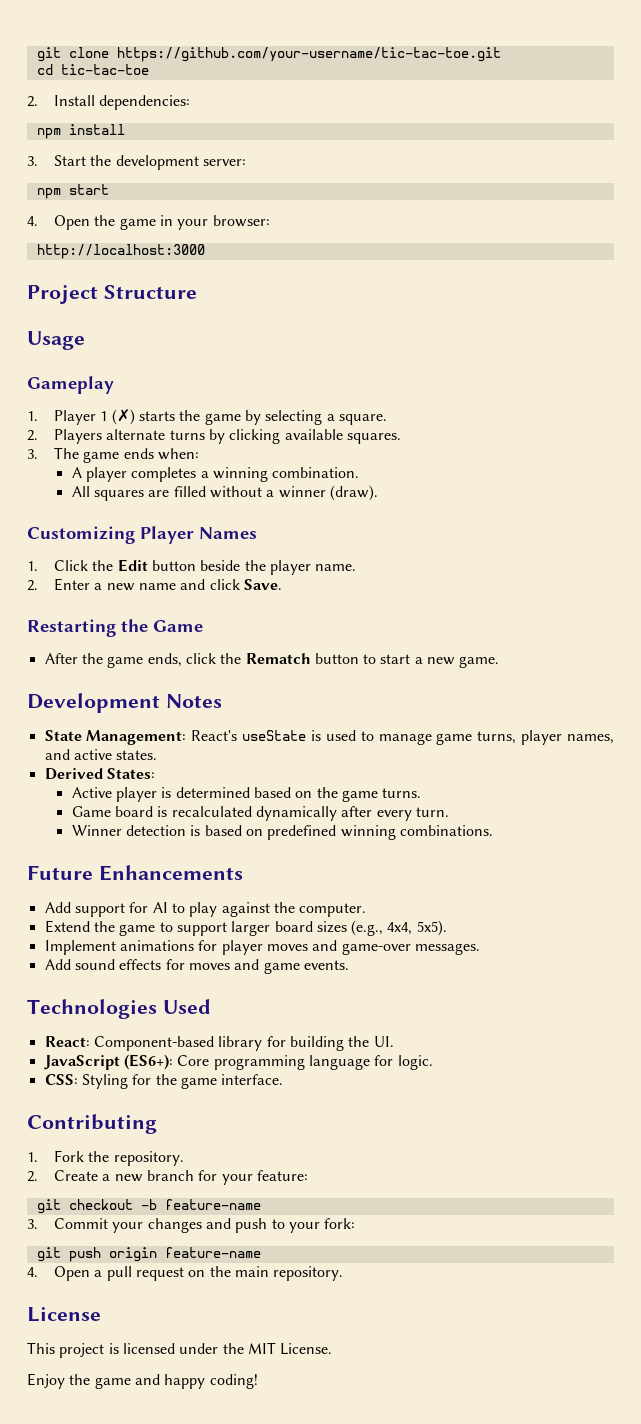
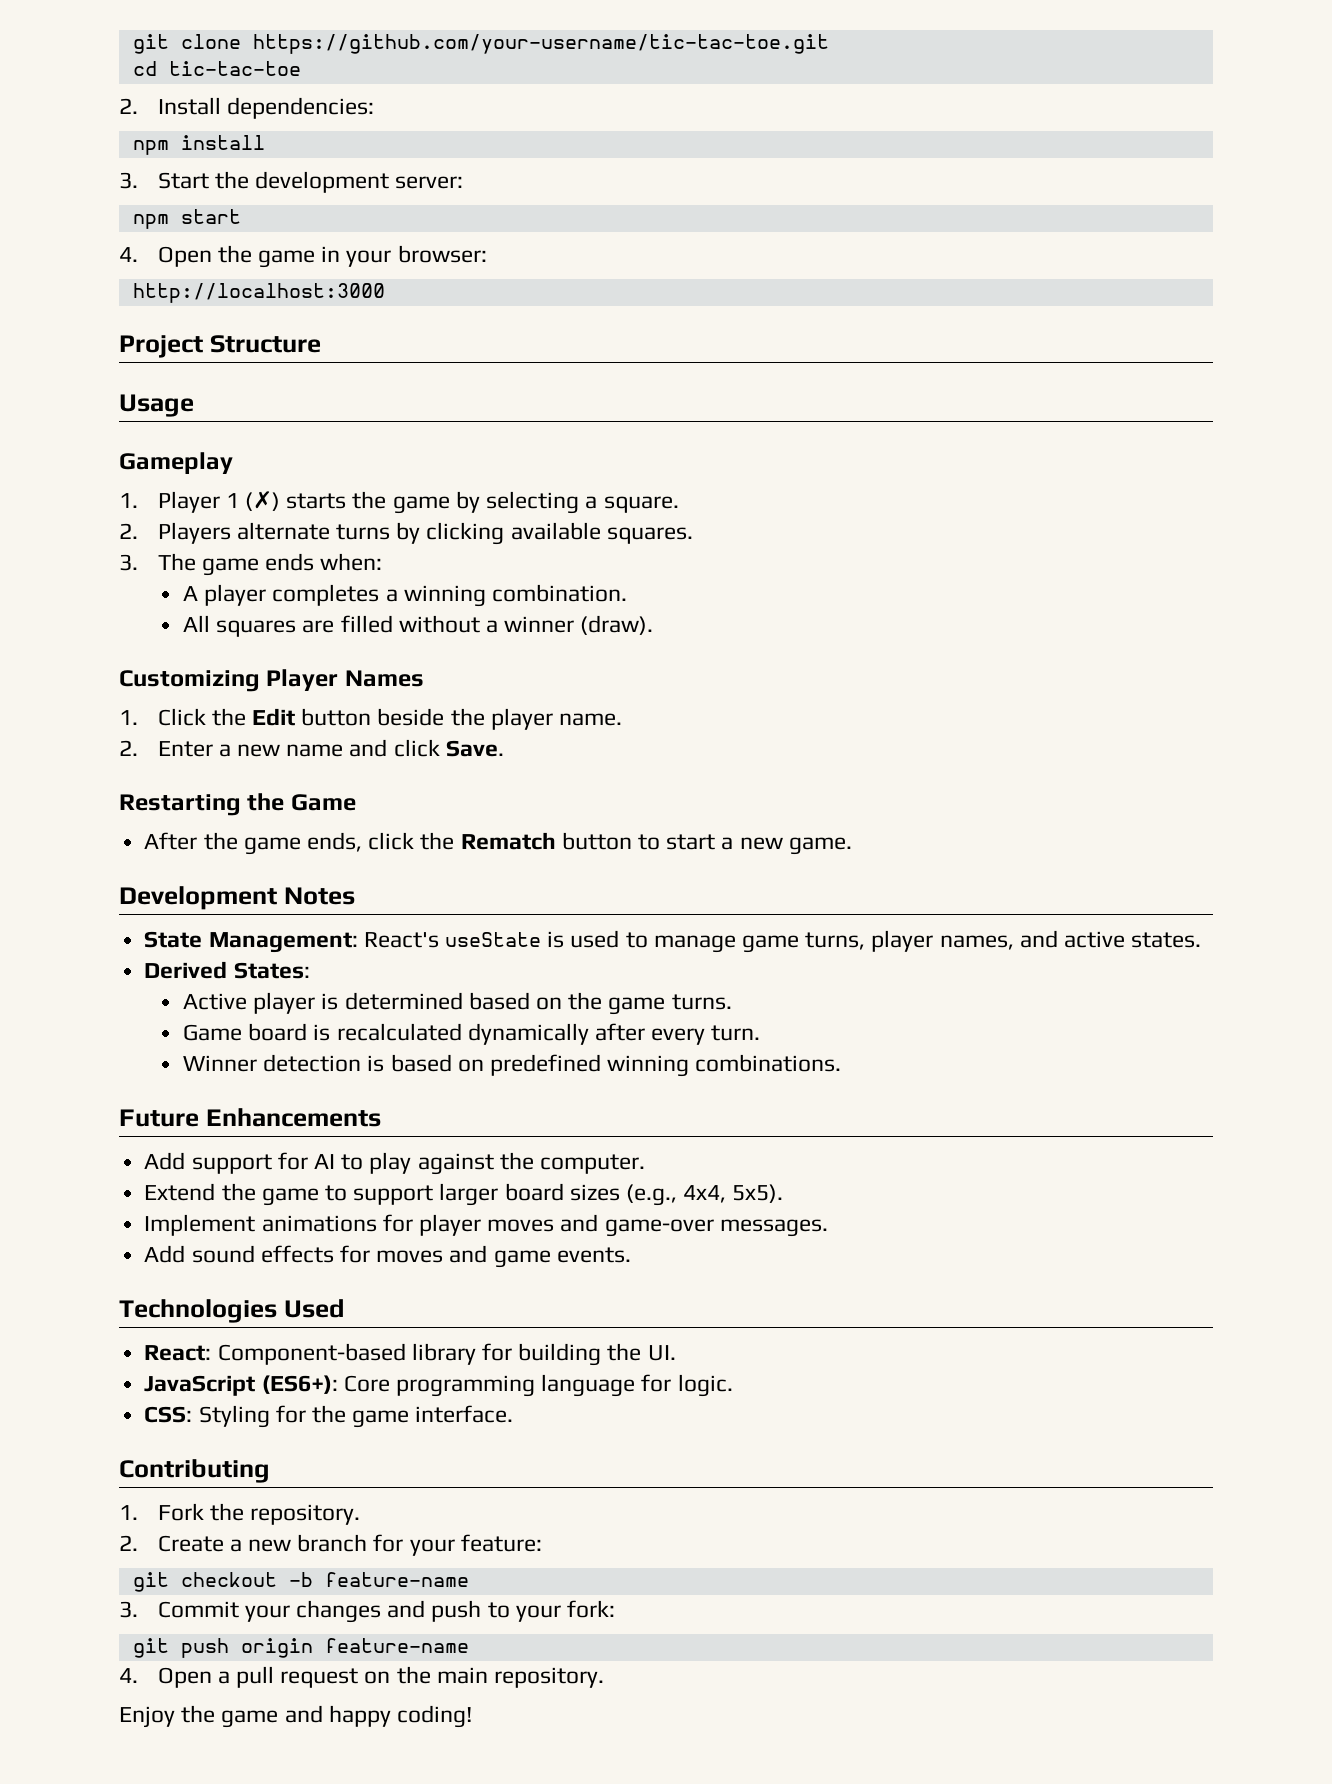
- License
- This project is licensed under the MIT License.

